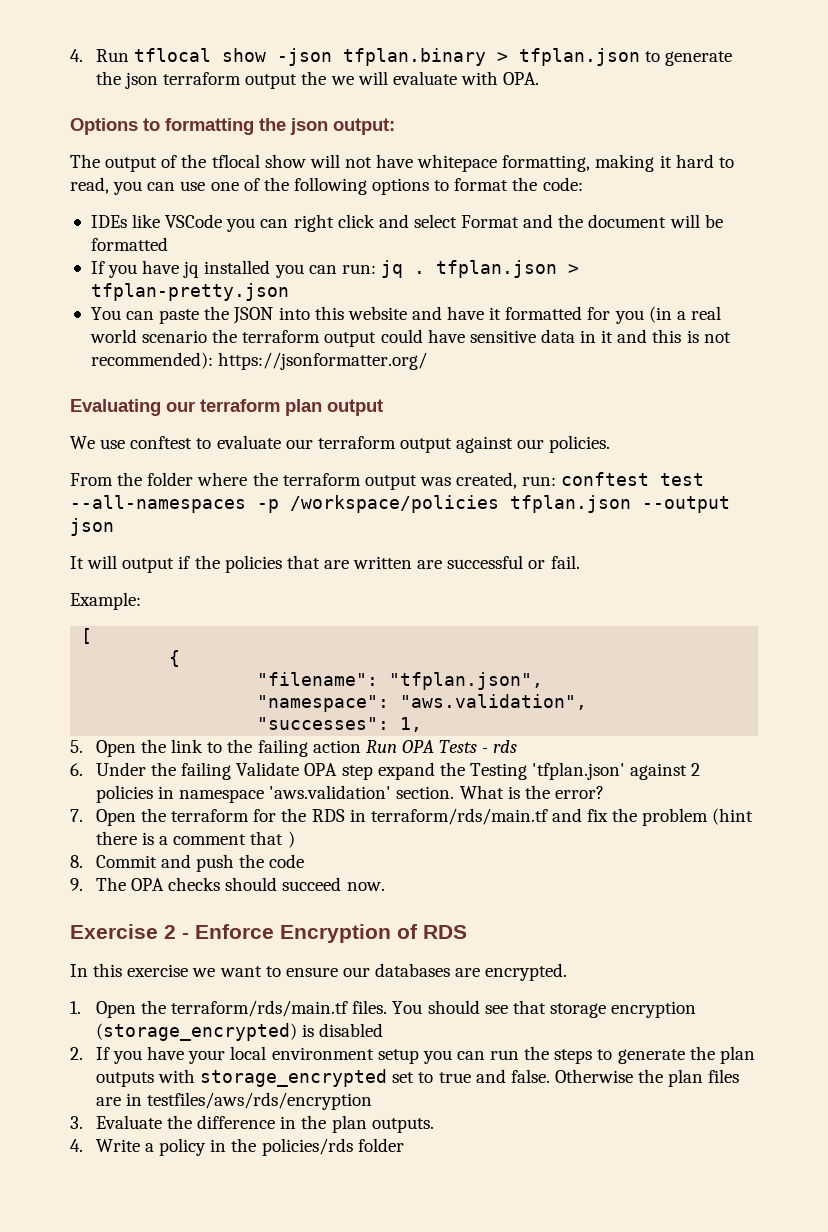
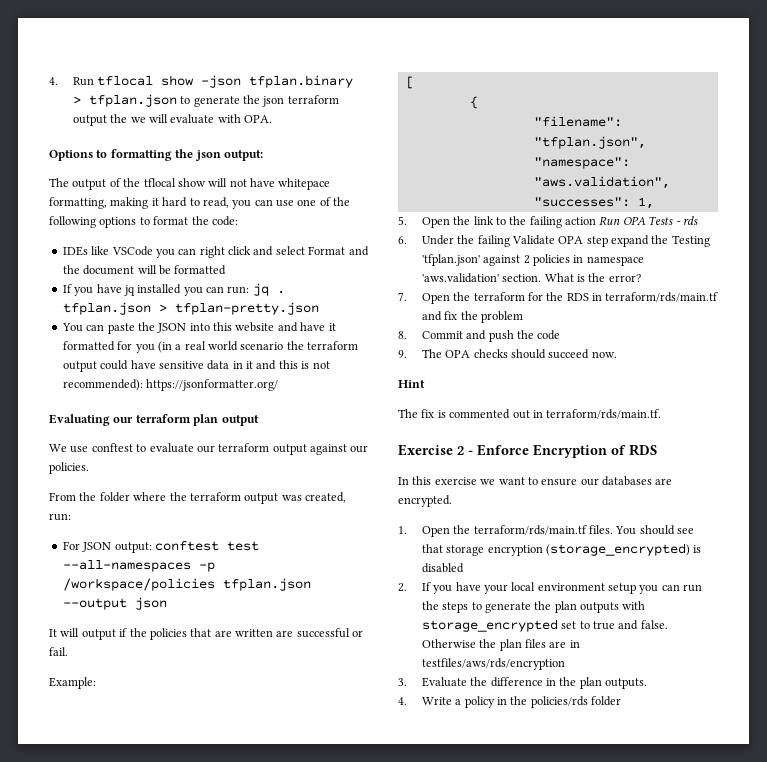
- From the folder where the terraform output was created, run: conftest test --all-namespaces -p /workspace/policies tfplan.json --output json
+ From the folder where the terraform output was created, run:
+ For JSON output: conftest test --all-namespaces -p /workspace/policies tfplan.json --output json
- 7. Open the terraform for the RDS in terraform/rds/main.tf and fix the problem (hint there is a comment that )
+ 7. Open the terraform for the RDS in terraform/rds/main.tf and fix the problem
+ Hint
+ The fix is commented out in terraform/rds/main.tf.

